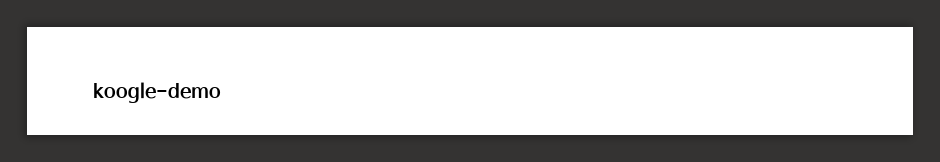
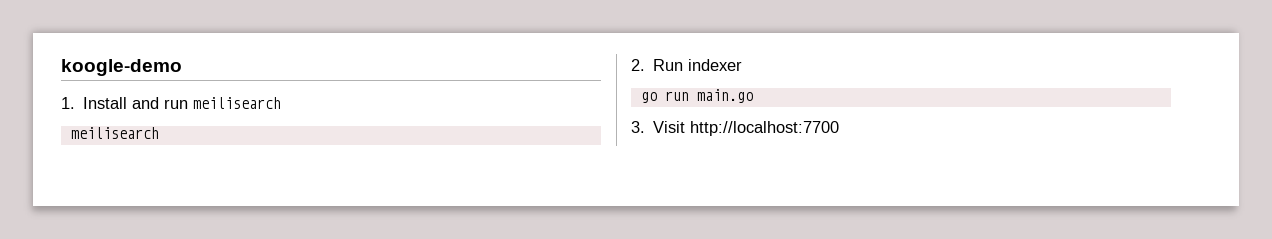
+ 1. Install and run meilisearch
+ meilisearch
+ 2. Run indexer
+ go run main.go
+ 3. Visit http://localhost:7700

